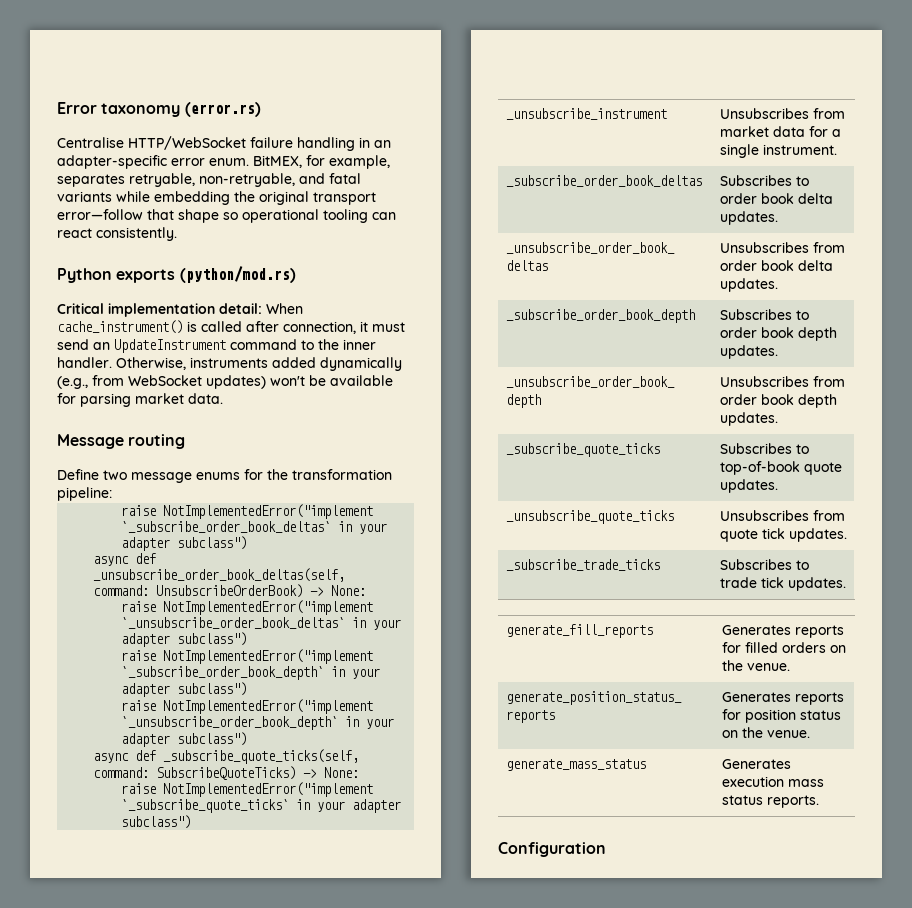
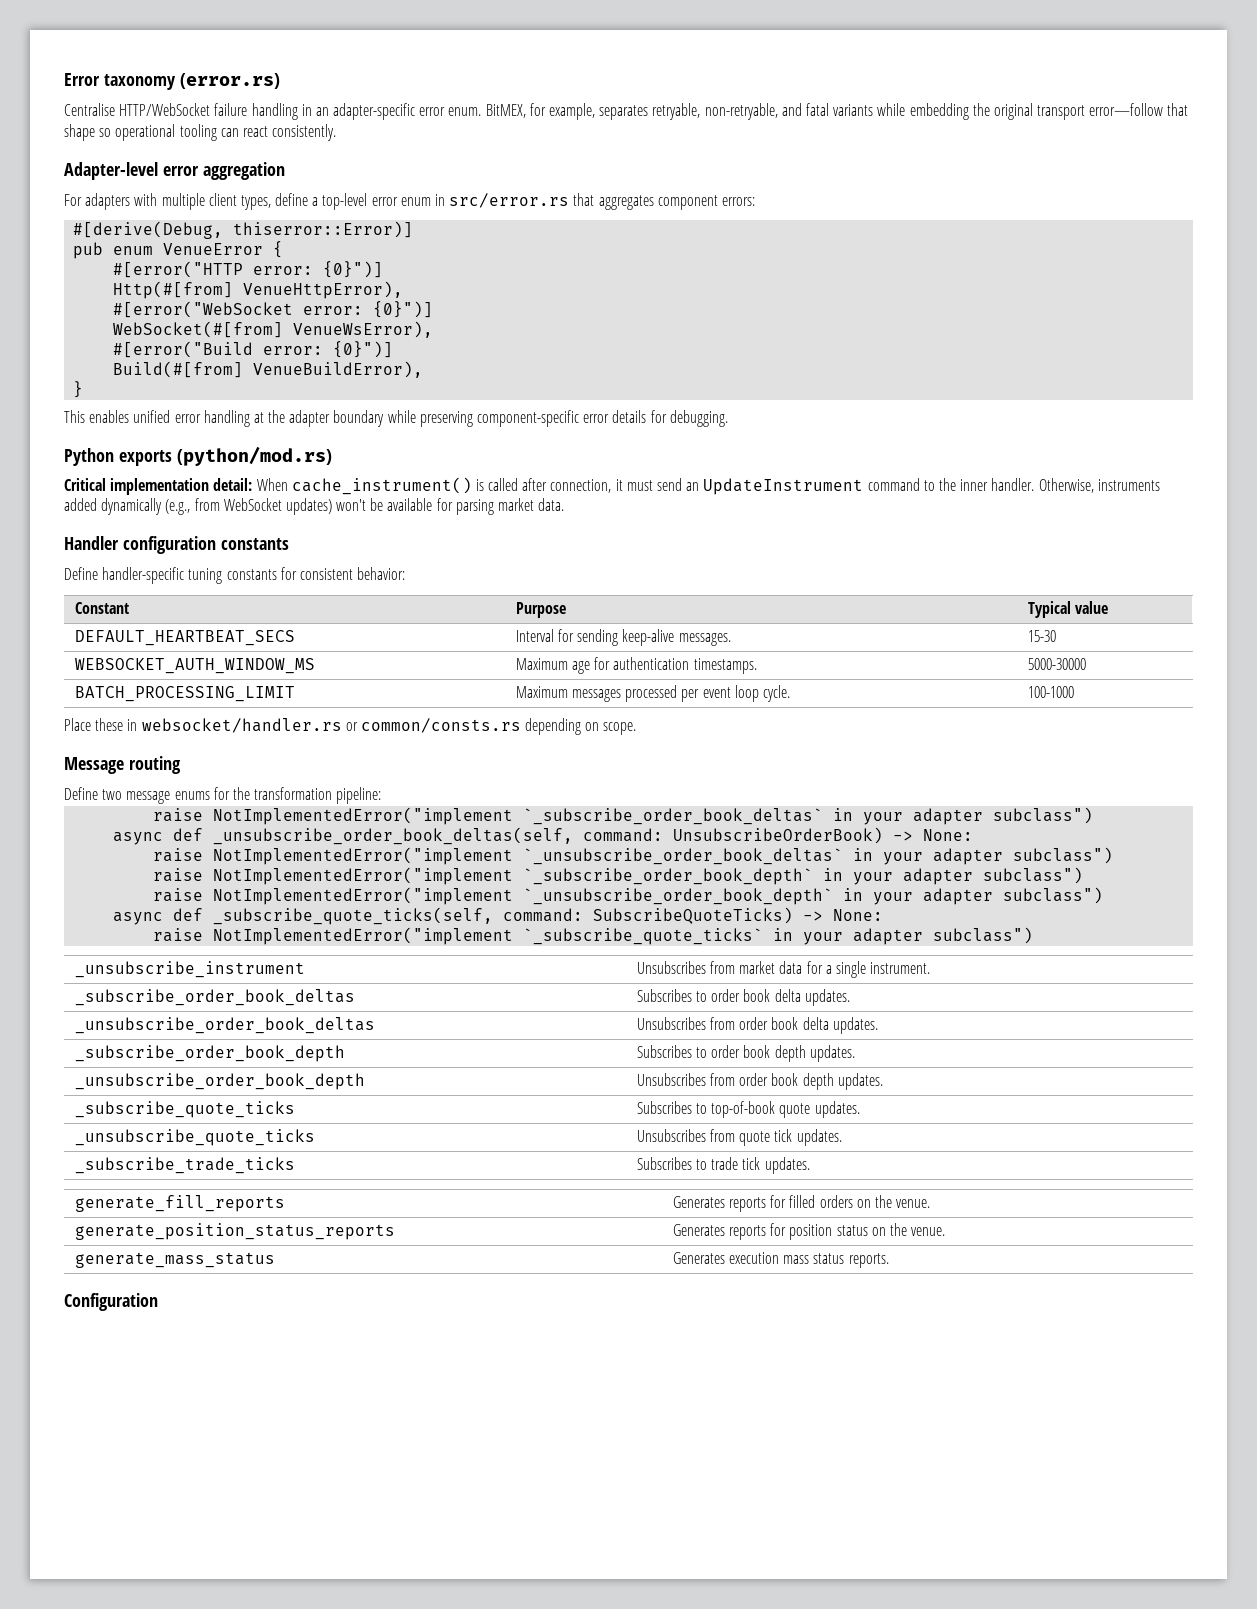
+ Adapter-level error aggregation
+ For adapters with multiple client types, define a top-level error enum in src/error.rs that aggregates component errors:
+ #[derive(Debug, thiserror::Error)]
+ pub enum VenueError {
+ #[error("HTTP error: {0}")]
+ Http(#[from] VenueHttpError),
+ #[error("WebSocket error: {0}")]
+ WebSocket(#[from] VenueWsError),
+ #[error("Build error: {0}")]
+ Build(#[from] VenueBuildError),
+ }
+ This enables unified error handling at the adapter boundary while preserving component-specific error details for debugging.
+ Handler configuration constants
+ Define handler-specific tuning constants for consistent behavior:
+ Constant | Purpose | Typical value
+ DEFAULT_HEARTBEAT_SECS | Interval for sending keep-alive messages. | 15-30
+ WEBSOCKET_AUTH_WINDOW_MS | Maximum age for authentication timestamps. | 5000-30000
+ BATCH_PROCESSING_LIMIT | Maximum messages processed per event loop cycle. | 100-1000
+ Place these in websocket/handler.rs or common/consts.rs depending on scope.

